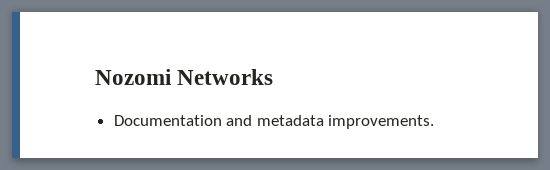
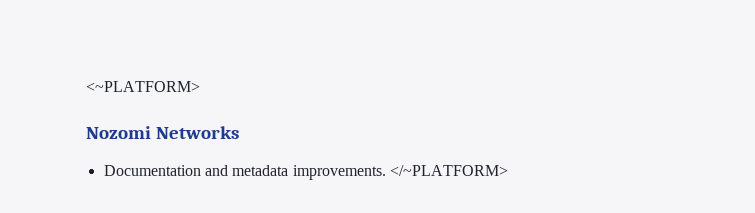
+ <~PLATFORM>
+ </~PLATFORM>

